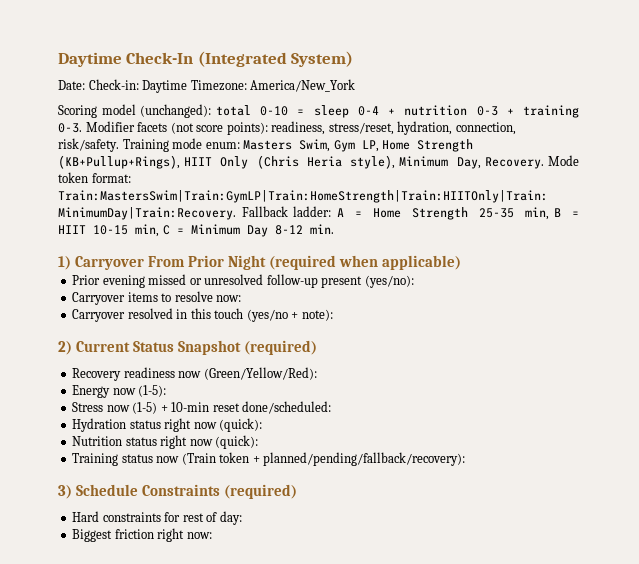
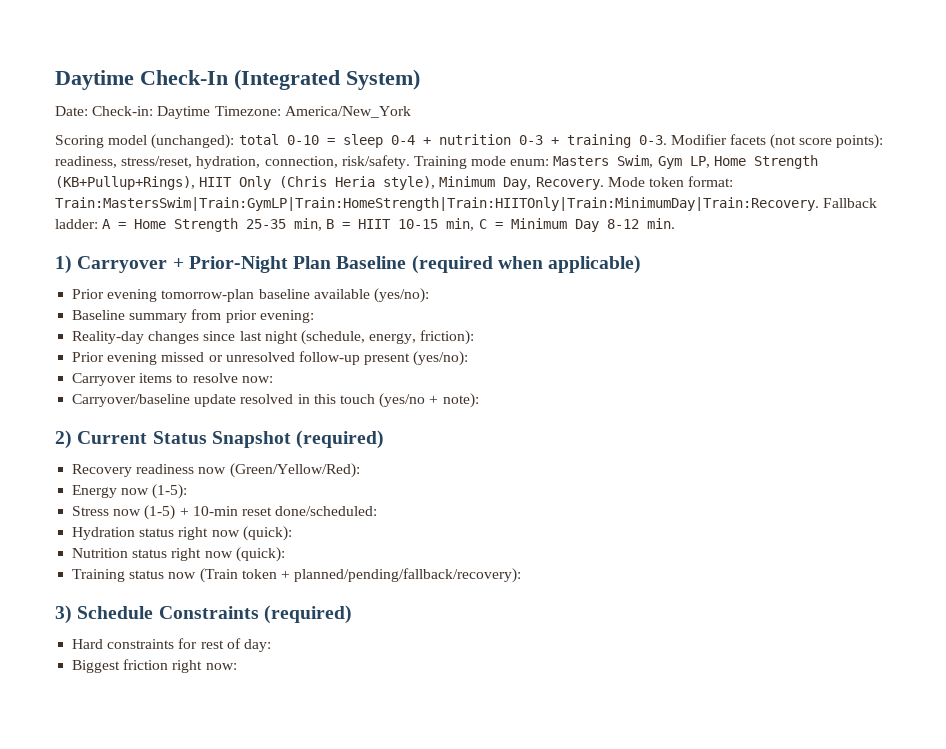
- 1) Carryover From Prior Night (required when applicable)
+ 1) Carryover + Prior-Night Plan Baseline (required when applicable)
+ Prior evening tomorrow-plan baseline available (yes/no):
+ Baseline summary from prior evening:
+ Reality-day changes since last night (schedule, energy, friction):
- Carryover resolved in this touch (yes/no + note):
+ Carryover/baseline update resolved in this touch (yes/no + note):

